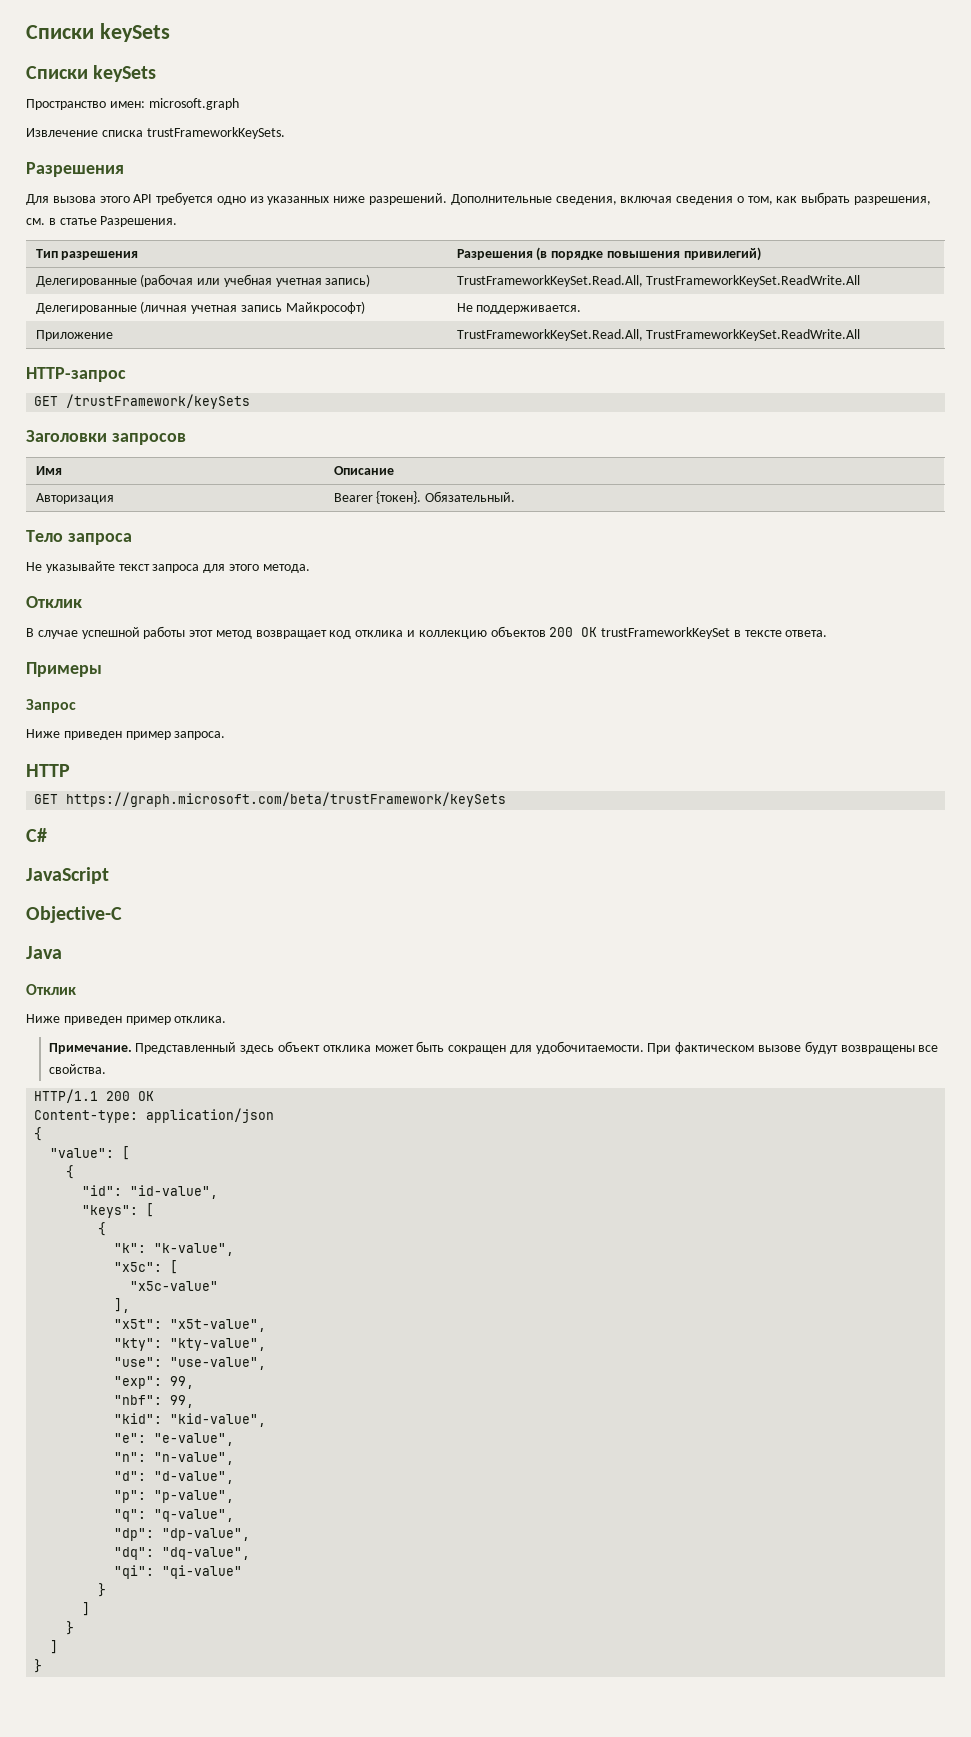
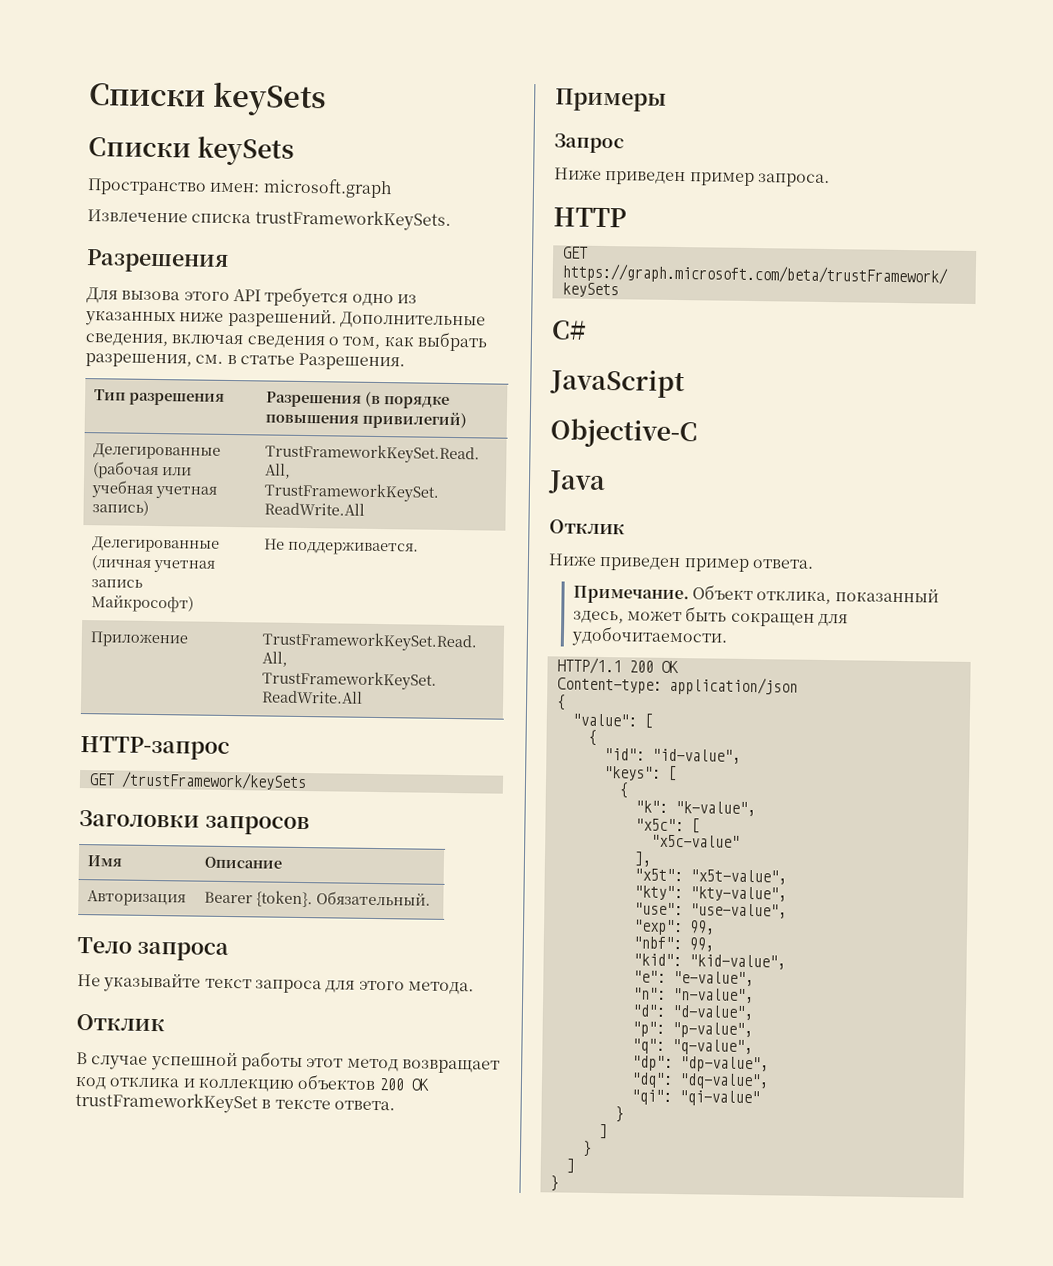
- Авторизация | Bearer {токен}. Обязательный.
+ Авторизация | Bearer {token}. Обязательный.
- Ниже приведен пример отклика.
+ Ниже приведен пример ответа.
- Представленный здесь объект отклика может быть сокращен для удобочитаемости. При фактическом вызове будут возвращены все свойства.
+ Объект отклика, показанный здесь, может быть сокращен для удобочитаемости.

